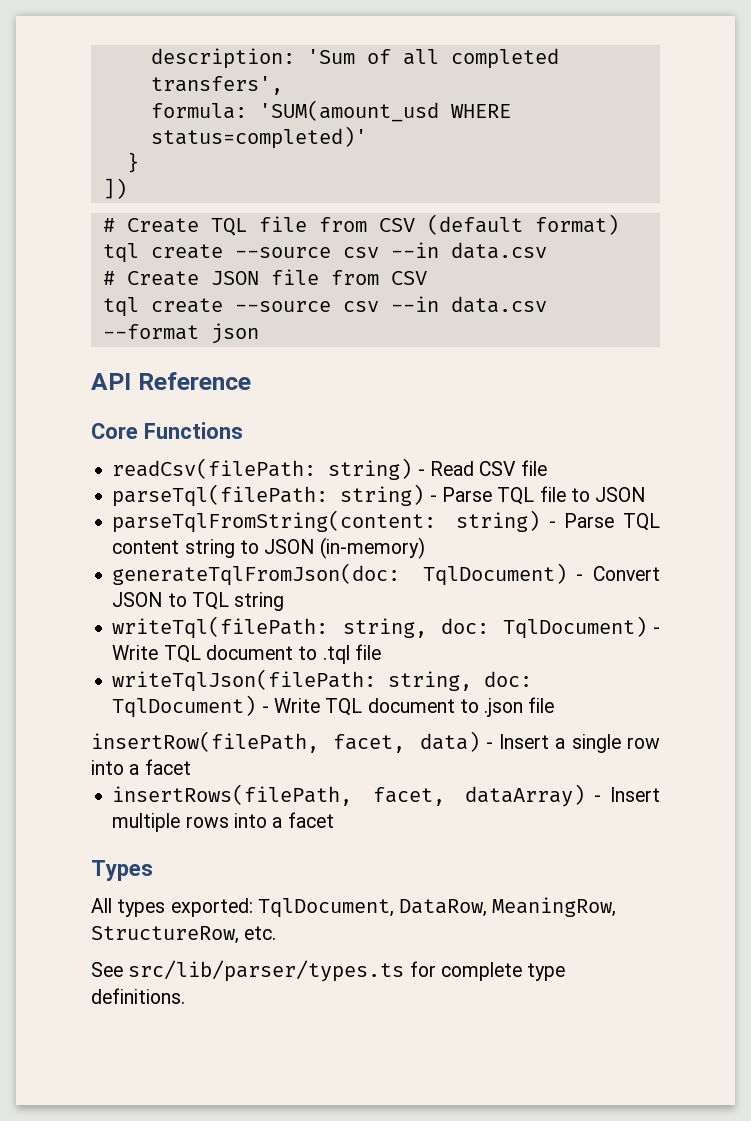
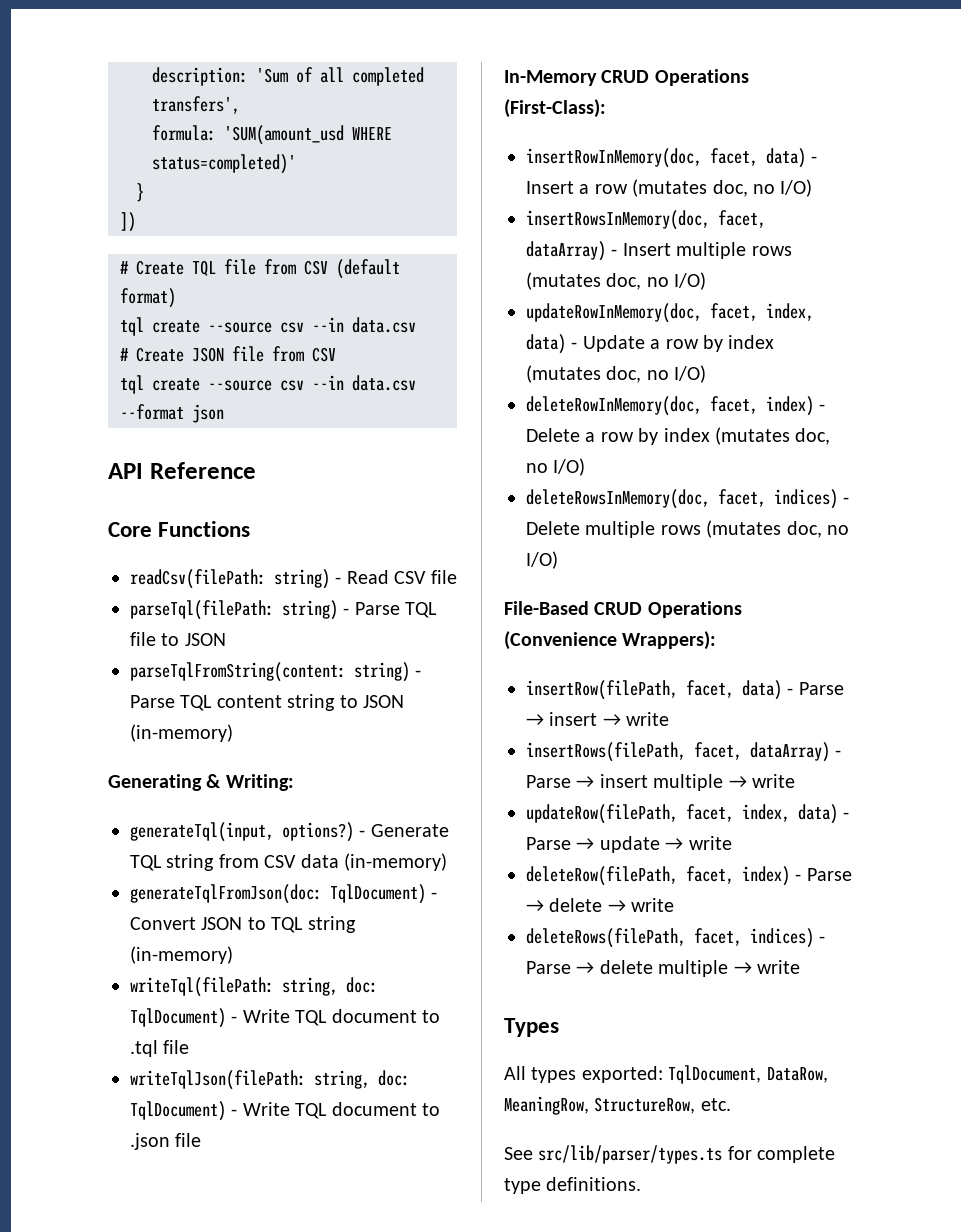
+ Generating & Writing:
+ generateTql(input, options?) - Generate TQL string from CSV data (in-memory)
- generateTqlFromJson(doc: TqlDocument) - Convert JSON to TQL string
+ generateTqlFromJson(doc: TqlDocument) - Convert JSON to TQL string (in-memory)
- insertRow(filePath, facet, data) - Insert a single row into a facet
- insertRows(filePath, facet, dataArray) - Insert multiple rows into a facet
+ In-Memory CRUD Operations (First-Class):
+ insertRowInMemory(doc, facet, data) - Insert a row (mutates doc, no I/O)
+ insertRowsInMemory(doc, facet, dataArray) - Insert multiple rows (mutates doc, no I/O)
+ updateRowInMemory(doc, facet, index, data) - Update a row by index (mutates doc, no I/O)
+ deleteRowInMemory(doc, facet, index) - Delete a row by index (mutates doc, no I/O)
+ deleteRowsInMemory(doc, facet, indices) - Delete multiple rows (mutates doc, no I/O)
+ File-Based CRUD Operations (Convenience Wrappers):
+ insertRow(filePath, facet, data) - Parse → insert → write
+ insertRows(filePath, facet, dataArray) - Parse → insert multiple → write
+ updateRow(filePath, facet, index, data) - Parse → update → write
+ deleteRow(filePath, facet, index) - Parse → delete → write
+ deleteRows(filePath, facet, indices) - Parse → delete multiple → write

